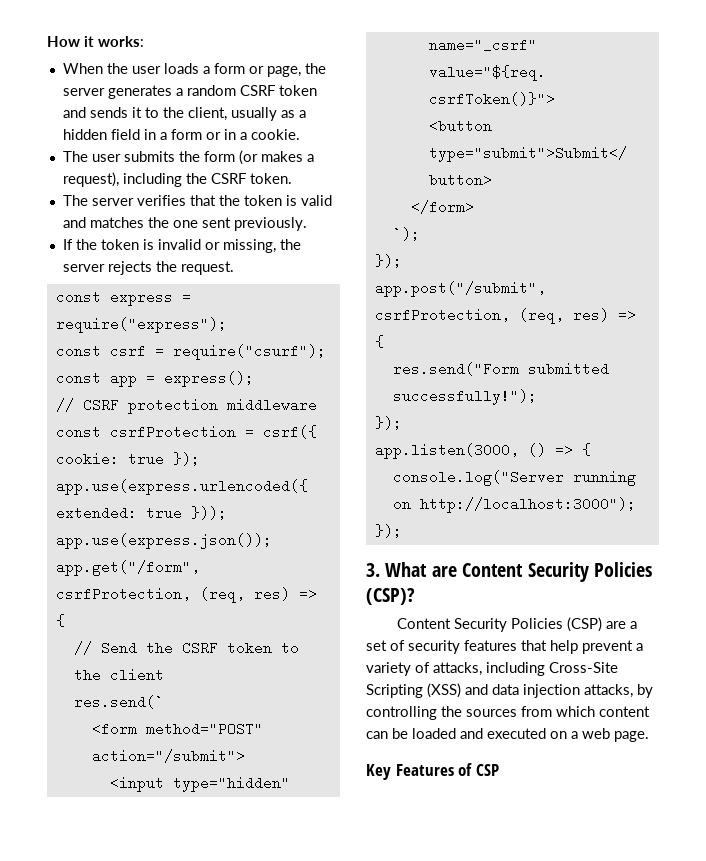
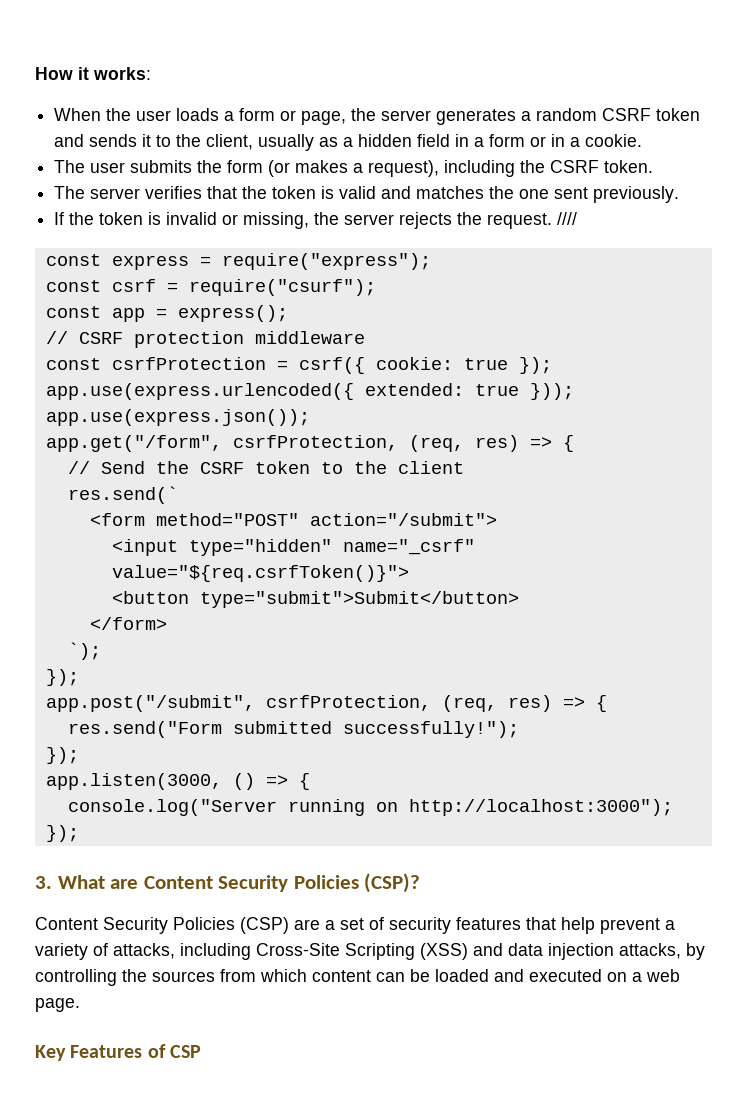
+ ////

